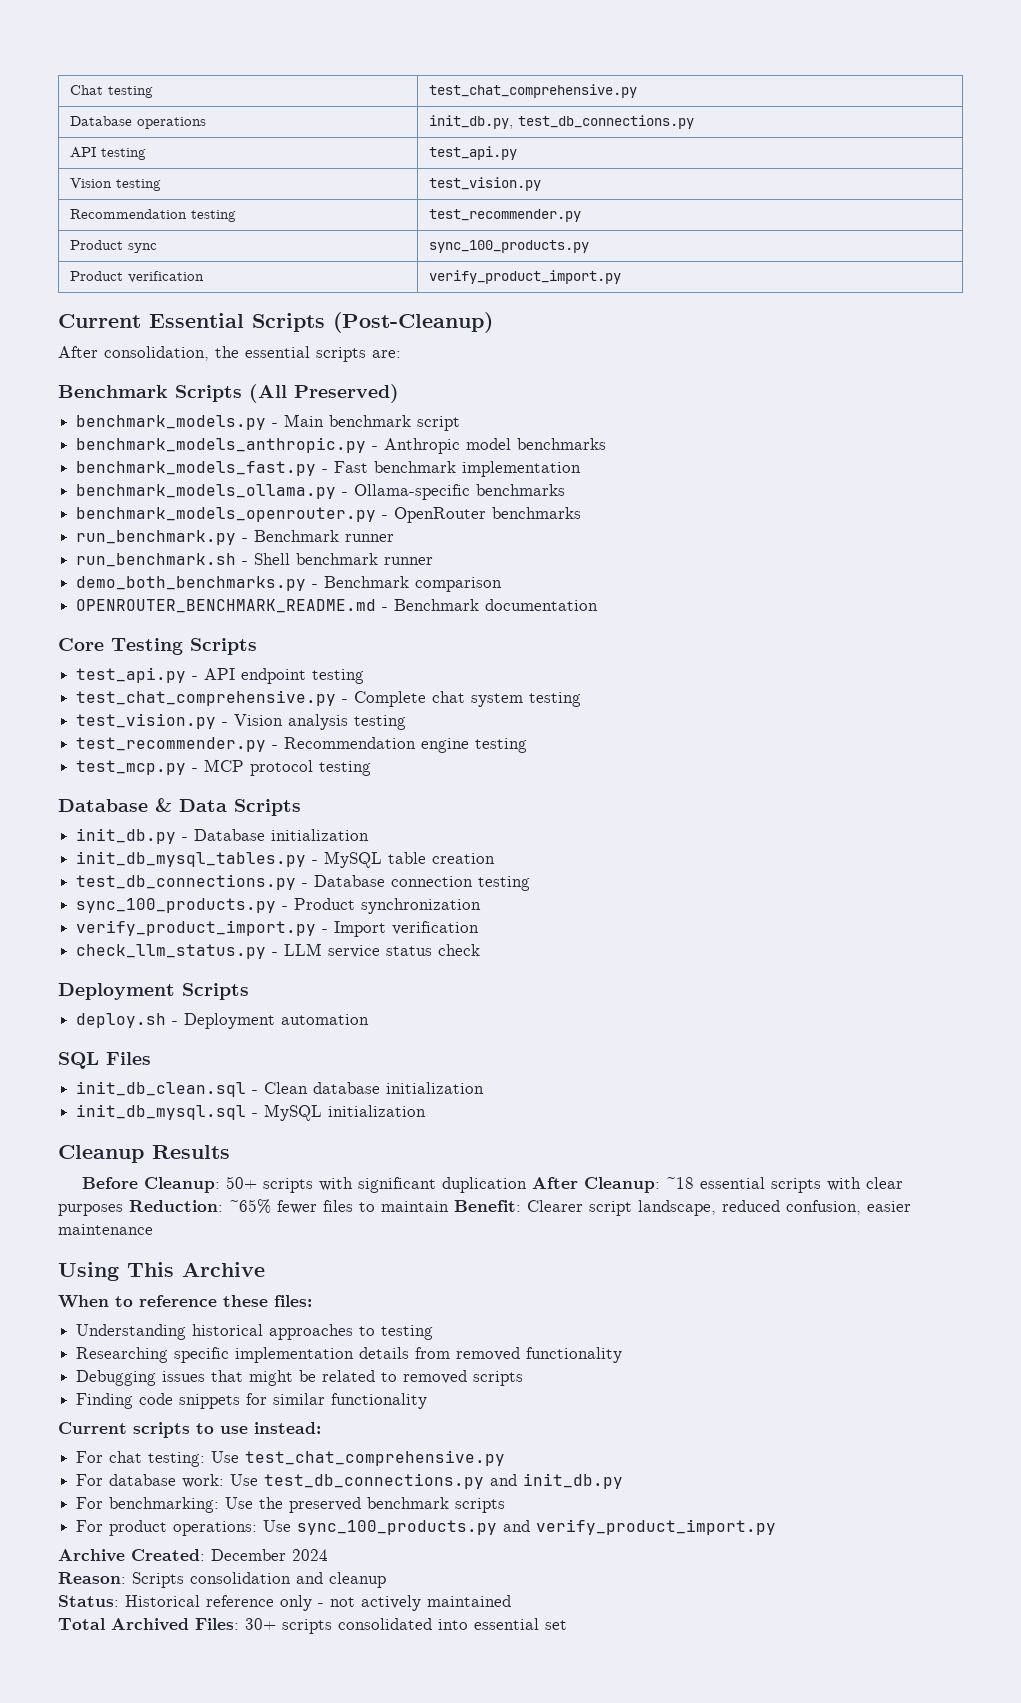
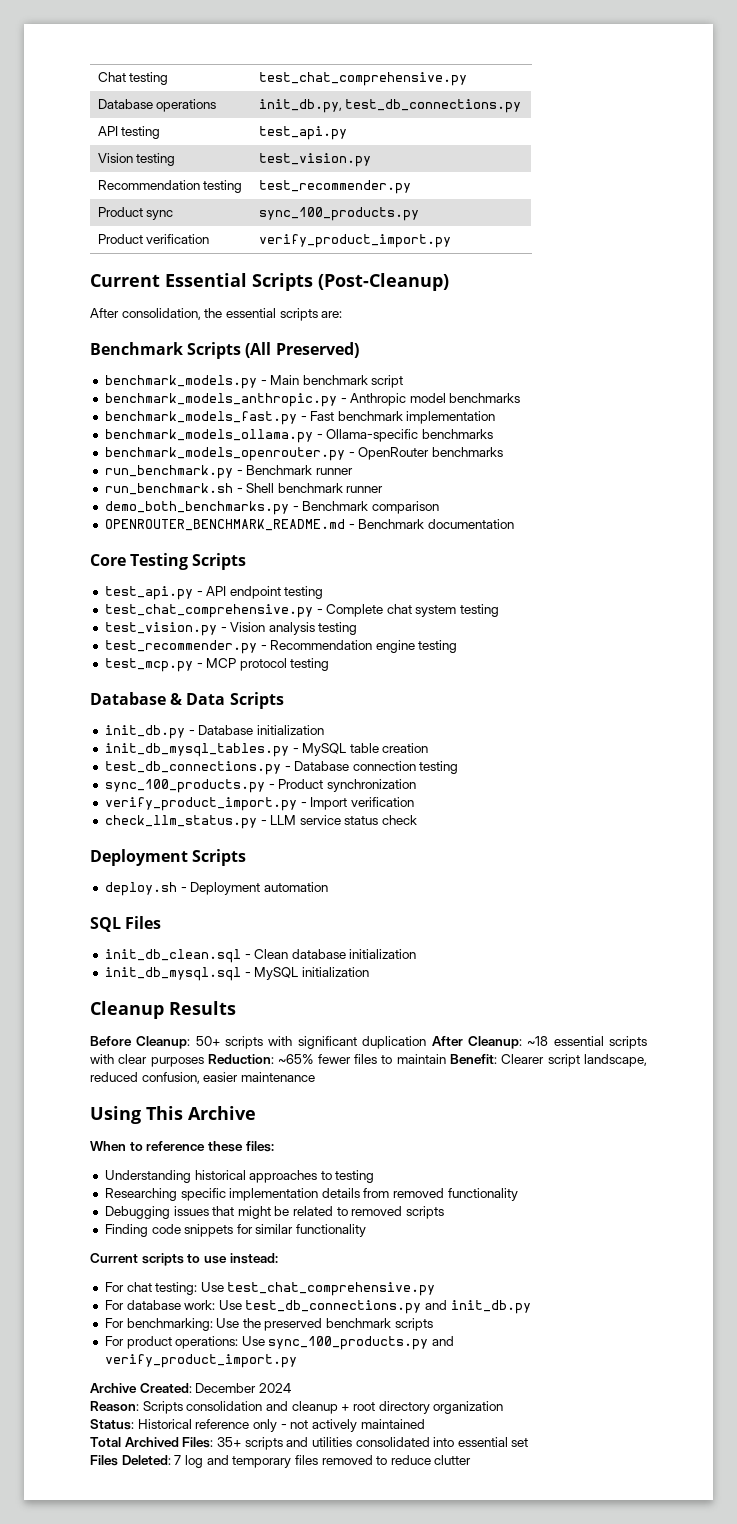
- Reason: Scripts consolidation and cleanup
+ Reason: Scripts consolidation and cleanup + root directory organization
- Total Archived Files: 30+ scripts consolidated into essential set
+ Total Archived Files: 35+ scripts and utilities consolidated into essential set
+ Files Deleted: 7 log and temporary files removed to reduce clutter

